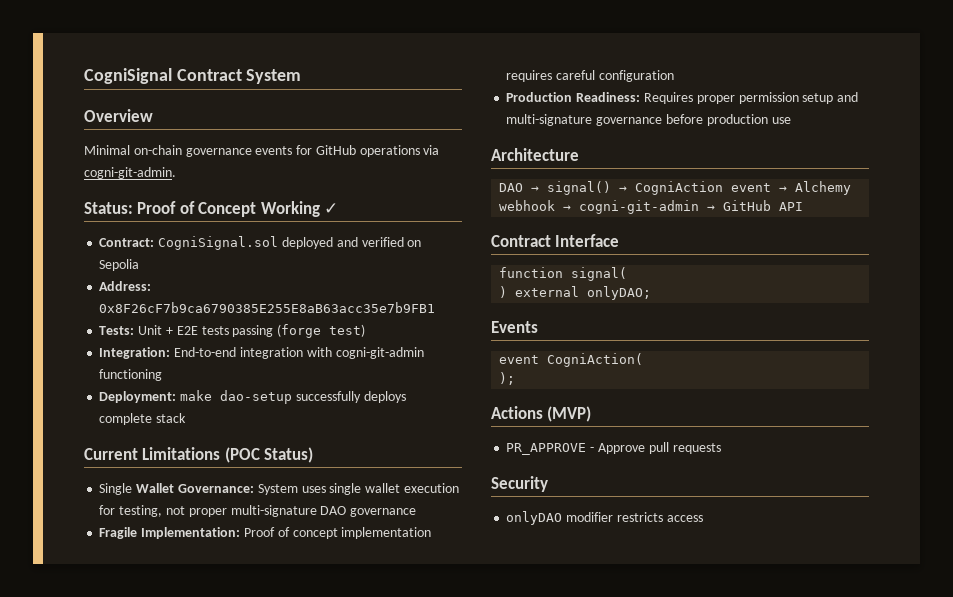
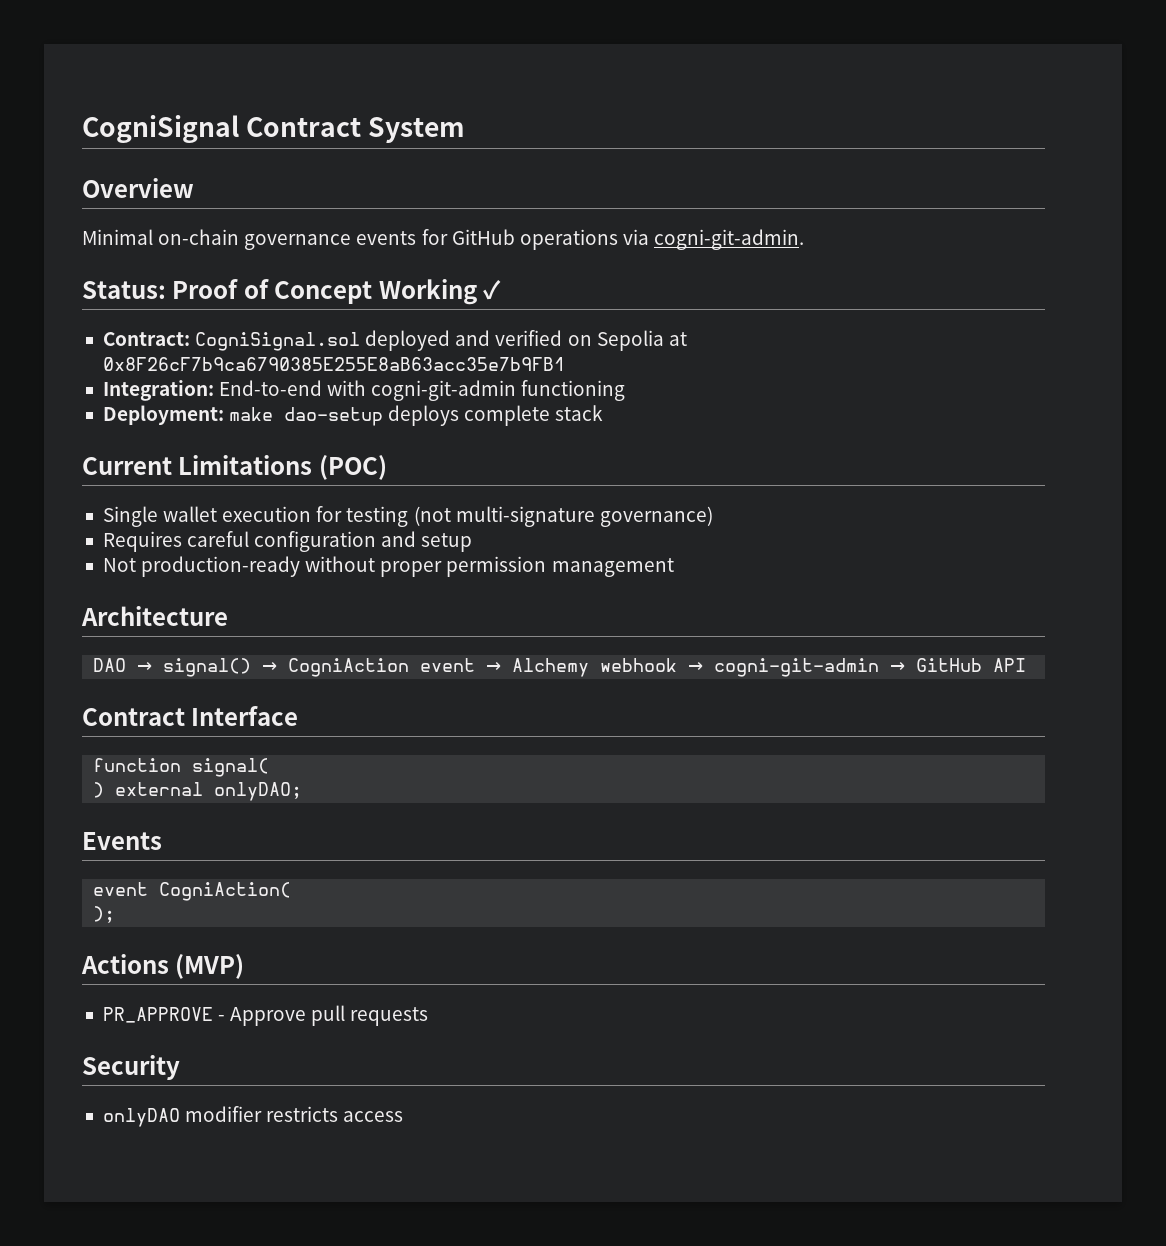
- Contract: CogniSignal.sol deployed and verified on Sepolia
- Address: 0x8F26cF7b9ca6790385E255E8aB63acc35e7b9FB1
+ Contract: CogniSignal.sol deployed and verified on Sepolia at 0x8F26cF7b9ca6790385E255E8aB63acc35e7b9FB1
- Tests: Unit + E2E tests passing (forge test)
- Integration: End-to-end integration with cogni-git-admin functioning
+ Integration: End-to-end with cogni-git-admin functioning
- Deployment: make dao-setup successfully deploys complete stack
+ Deployment: make dao-setup deploys complete stack
- Current Limitations (POC Status)
+ Current Limitations (POC)
- Single Wallet Governance: System uses single wallet execution for testing, not proper multi-signature DAO governance
- Fragile Implementation: Proof of concept implementation requires careful configuration
- Production Readiness: Requires proper permission setup and multi-signature governance before production use
+ Single wallet execution for testing (not multi-signature governance)
+ Requires careful configuration and setup
+ Not production-ready without proper permission management

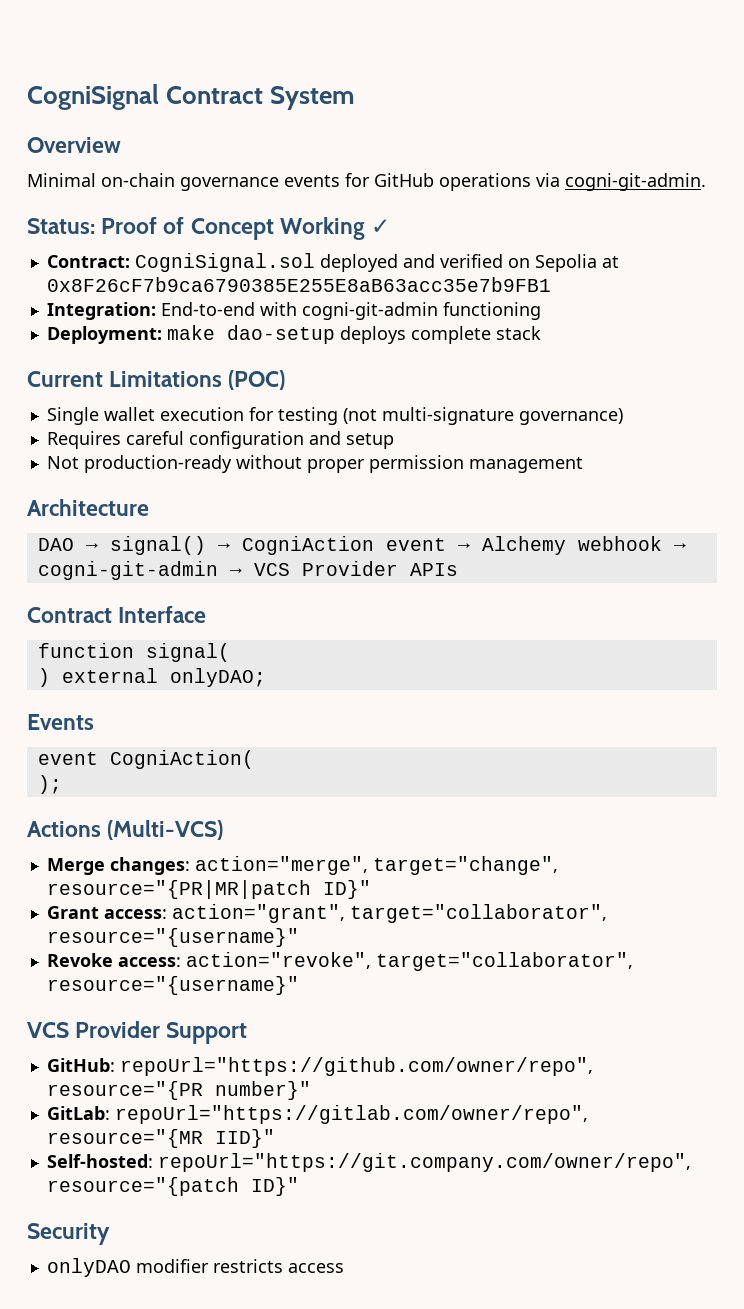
- DAO → signal() → CogniAction event → Alchemy webhook → cogni-git-admin → GitHub API
+ DAO → signal() → CogniAction event → Alchemy webhook → cogni-git-admin → VCS Provider APIs
- Actions (MVP)
- PR_APPROVE - Approve pull requests
+ Actions (Multi-VCS)
+ Merge changes: action="merge", target="change", resource="{PR|MR|patch ID}"
+ Grant access: action="grant", target="collaborator", resource="{username}"
+ Revoke access: action="revoke", target="collaborator", resource="{username}"
+ VCS Provider Support
+ GitHub: repoUrl="https://github.com/owner/repo", resource="{PR number}"
+ GitLab: repoUrl="https://gitlab.com/owner/repo", resource="{MR IID}"
+ Self-hosted: repoUrl="https://git.company.com/owner/repo", resource="{patch ID}"

